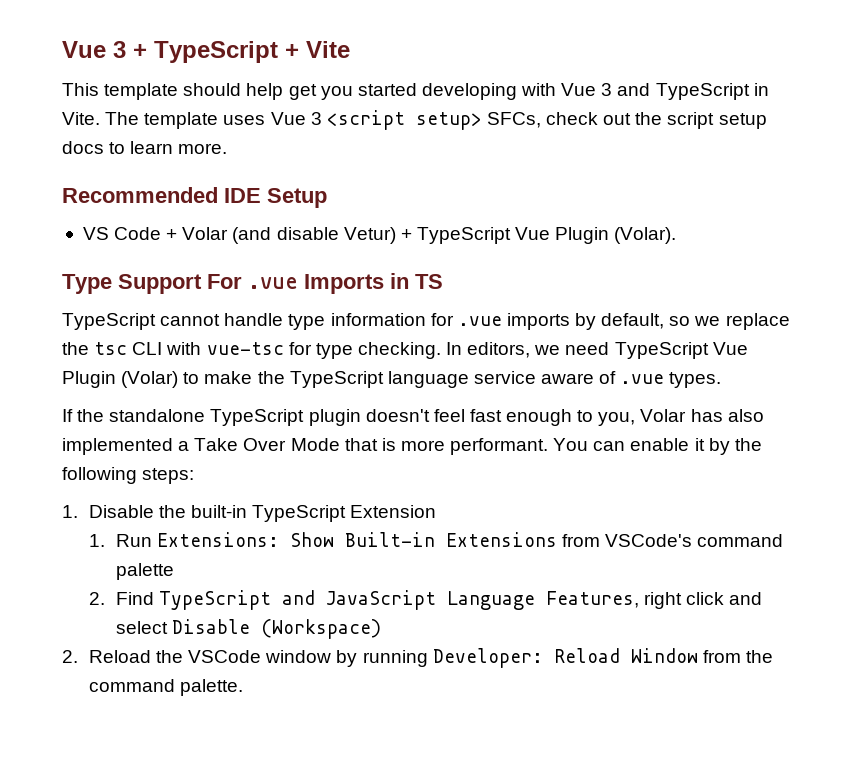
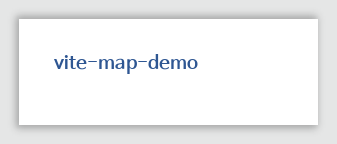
- Vue 3 + TypeScript + Vite
- This template should help get you started developing with Vue 3 and TypeScript in Vite. The template uses Vue 3 <script setup> SFCs, check out the script setup docs to learn more.
- Recommended IDE Setup
- VS Code + Volar (and disable Vetur) + TypeScript Vue Plugin (Volar).
- Type Support For .vue Imports in TS
- TypeScript cannot handle type information for .vue imports by default, so we replace the tsc CLI with vue-tsc for type checking. In editors, we need TypeScript Vue Plugin (Volar) to make the TypeScript language service aware of .vue types.
- If the standalone TypeScript plugin doesn't feel fast enough to you, Volar has also implemented a Take Over Mode that is more performant. You can enable it by the following steps:
- 1. Disable the built-in TypeScript Extension
- 1. Run Extensions: Show Built-in Extensions from VSCode's command palette
- 2. Find TypeScript and JavaScript Language Features, right click and select Disable (Workspace)
- 2. Reload the VSCode window by running Developer: Reload Window from the command palette.
+ vite-map-demo

